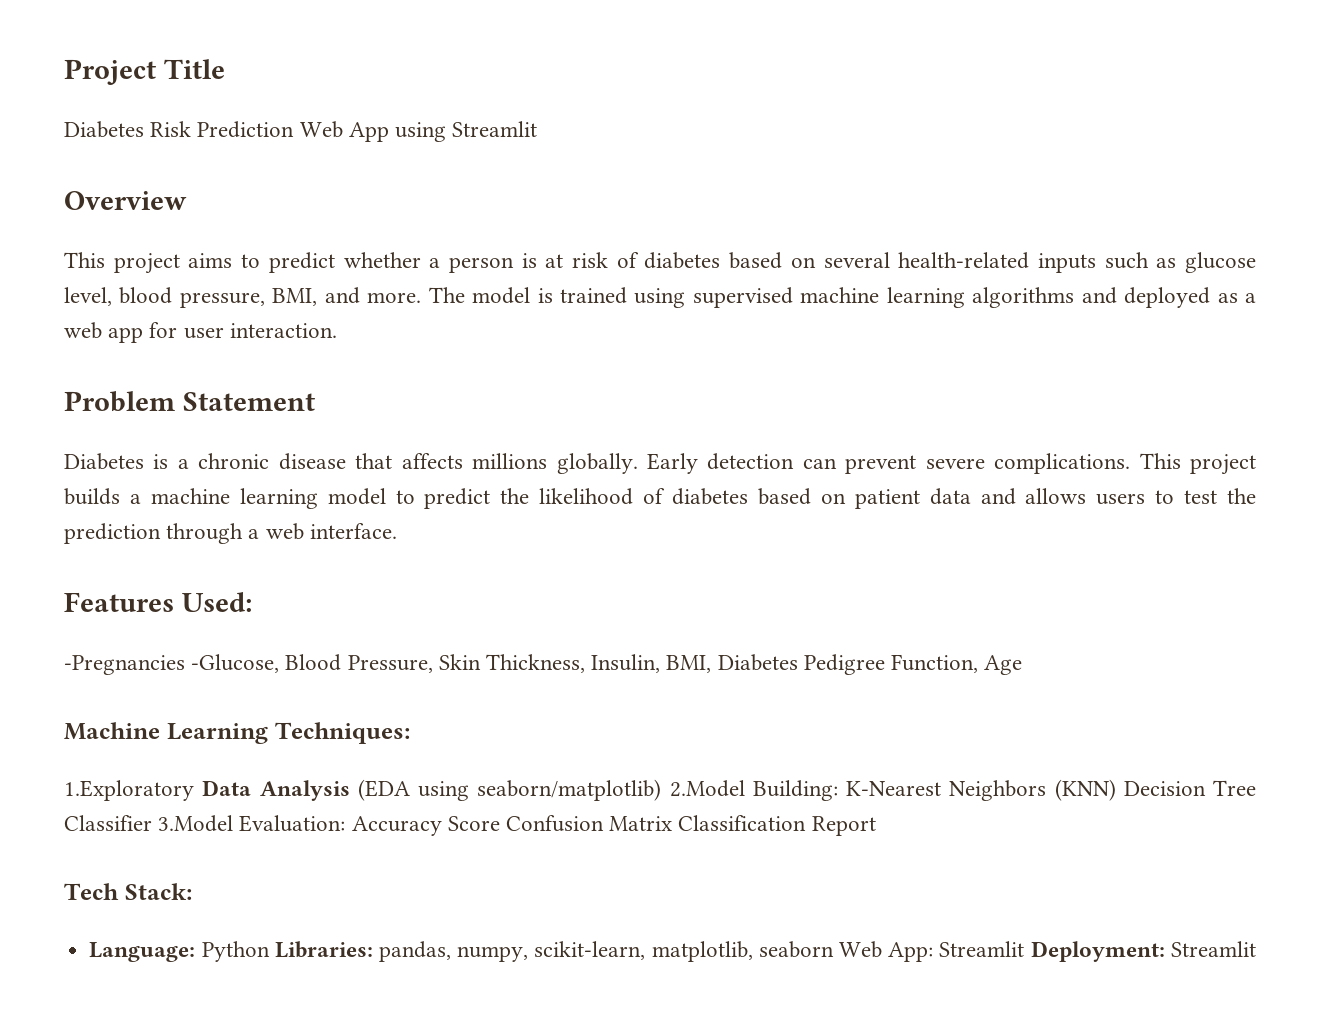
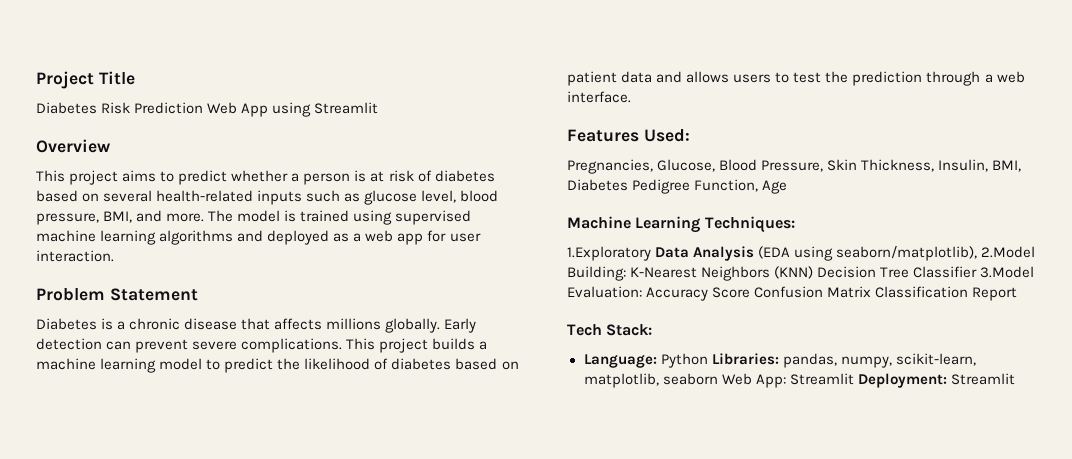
- -Pregnancies -Glucose, Blood Pressure, Skin Thickness, Insulin, BMI, Diabetes Pedigree Function, Age
+ Pregnancies, Glucose, Blood Pressure, Skin Thickness, Insulin, BMI, Diabetes Pedigree Function, Age
- 1.Exploratory Data Analysis (EDA using seaborn/matplotlib) 2.Model Building: K-Nearest Neighbors (KNN) Decision Tree Classifier 3.Model Evaluation: Accuracy Score Confusion Matrix Classification Report
+ 1.Exploratory Data Analysis (EDA using seaborn/matplotlib), 2.Model Building: K-Nearest Neighbors (KNN) Decision Tree Classifier 3.Model Evaluation: Accuracy Score Confusion Matrix Classification Report

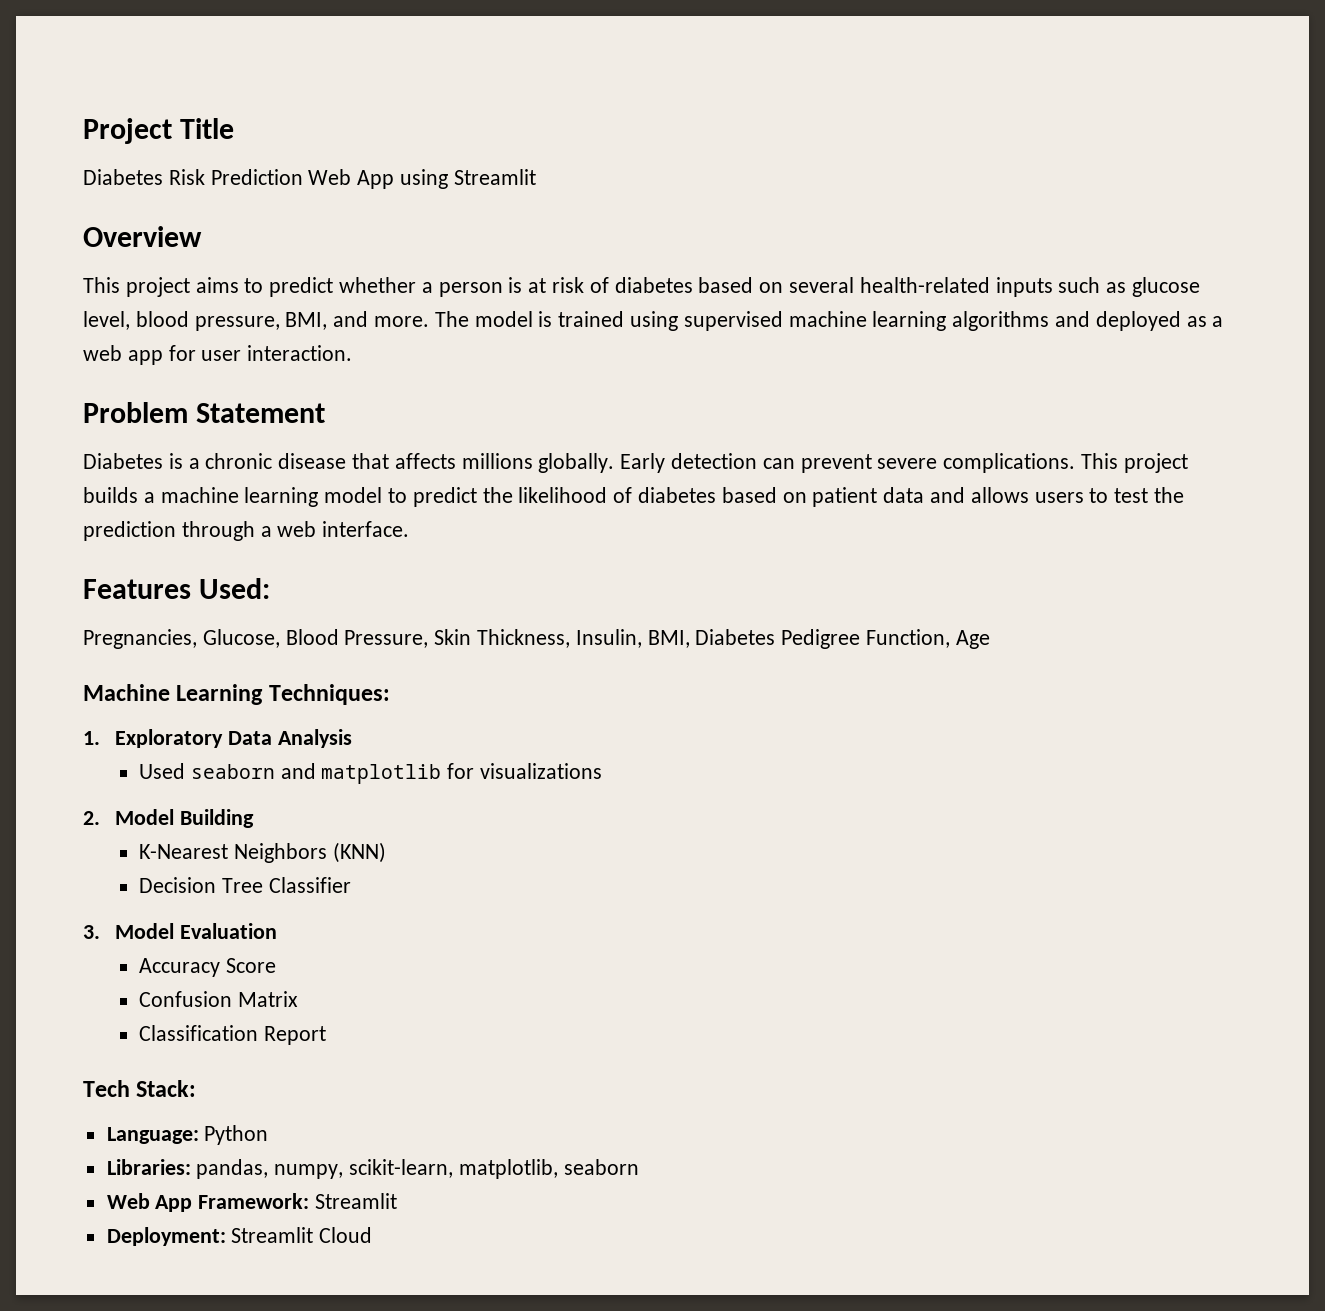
- 1.Exploratory Data Analysis (EDA using seaborn/matplotlib), 2.Model Building: K-Nearest Neighbors (KNN) Decision Tree Classifier 3.Model Evaluation: Accuracy Score Confusion Matrix Classification Report
+ 1. Exploratory Data Analysis
+ Used seaborn and matplotlib for visualizations
+ 2. Model Building
+ K-Nearest Neighbors (KNN)
+ Decision Tree Classifier
+ 3. Model Evaluation
+ Accuracy Score
+ Confusion Matrix
+ Classification Report
- Language: Python Libraries: pandas, numpy, scikit-learn, matplotlib, seaborn Web App: Streamlit Deployment: Streamlit
+ Language: Python
+ Libraries: pandas, numpy, scikit-learn, matplotlib, seaborn
+ Web App Framework: Streamlit
+ Deployment: Streamlit Cloud

